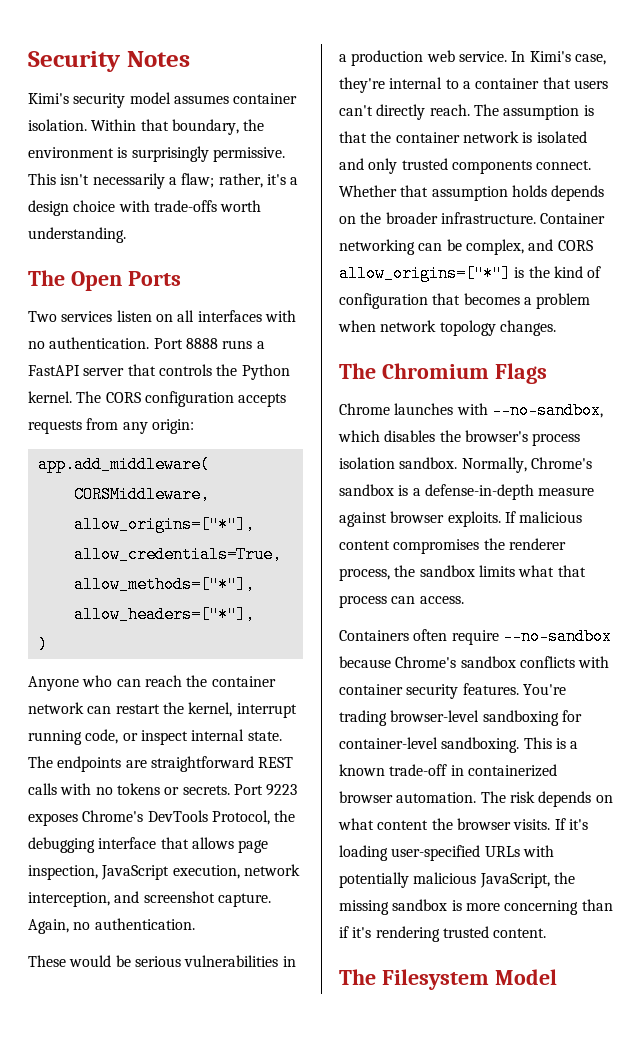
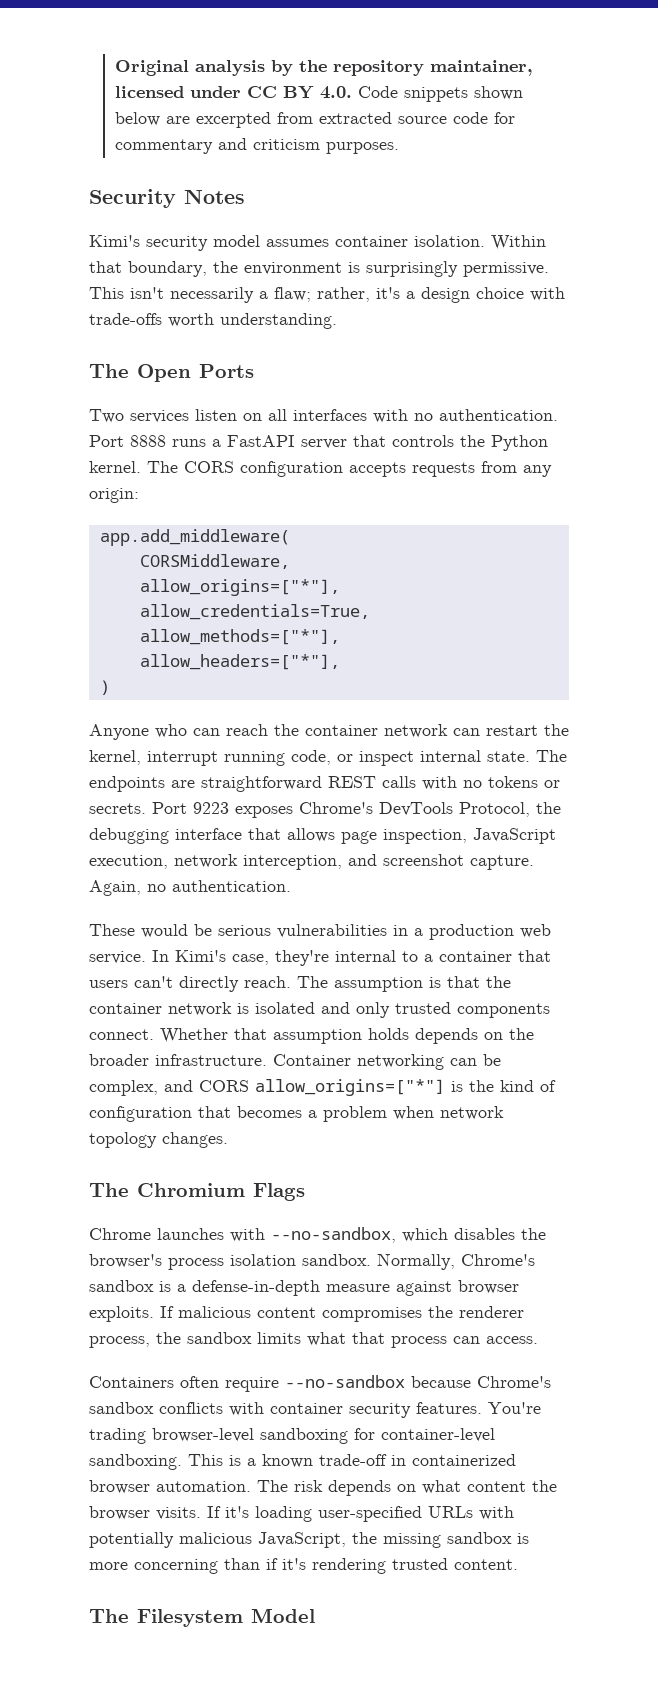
+ Original analysis by the repository maintainer, licensed under CC BY 4.0. Code snippets shown below are excerpted from extracted source code for commentary and criticism purposes.

